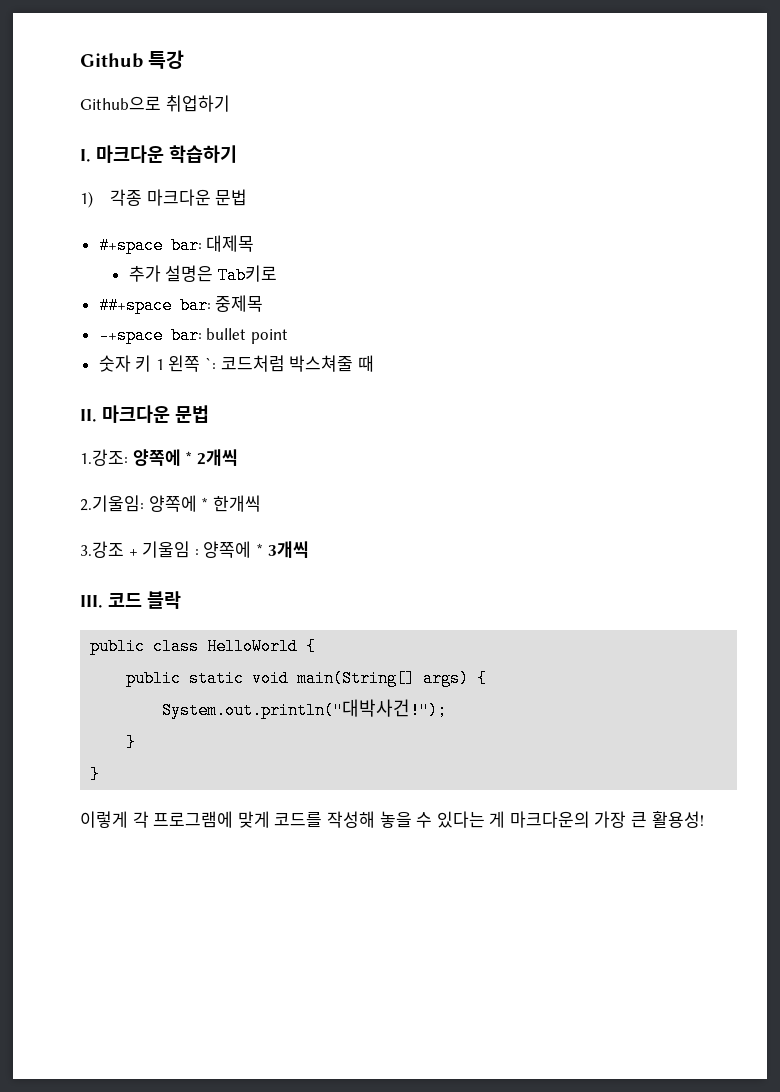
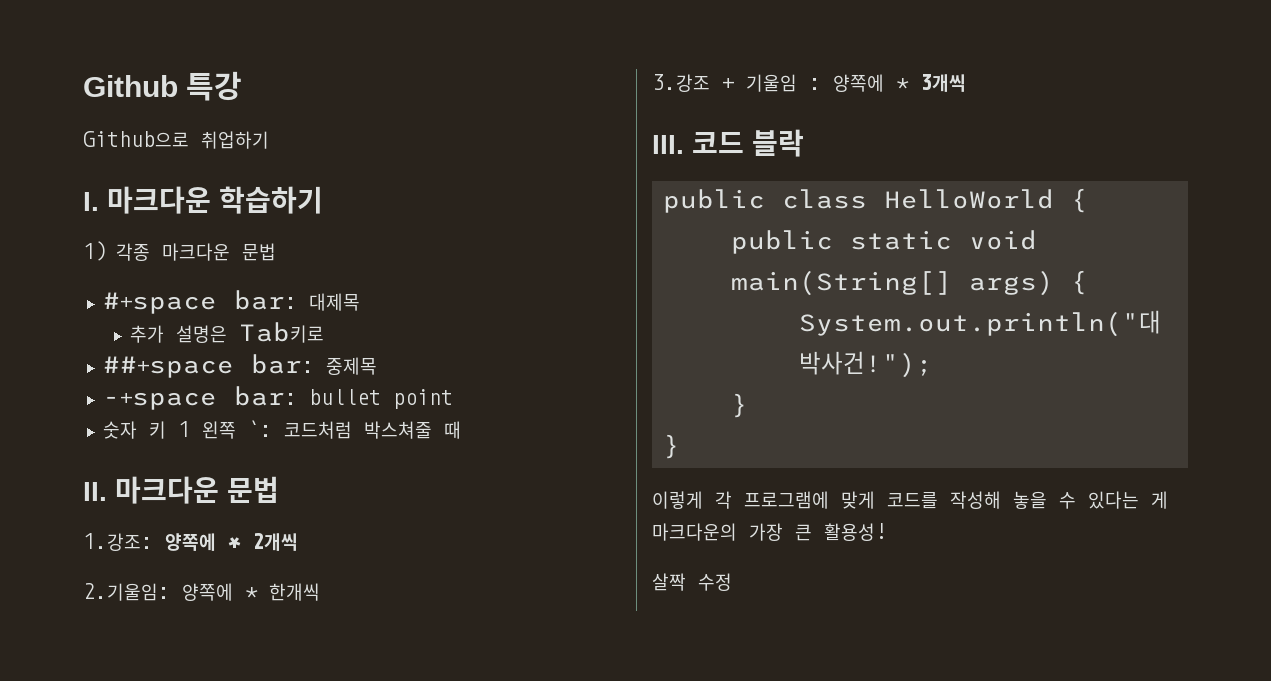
+ 살짝 수정

